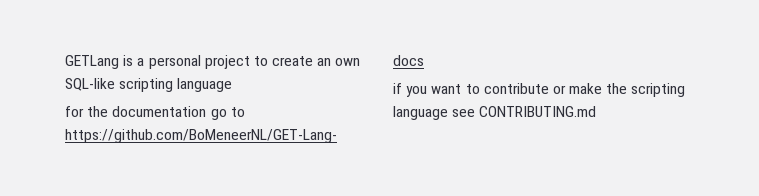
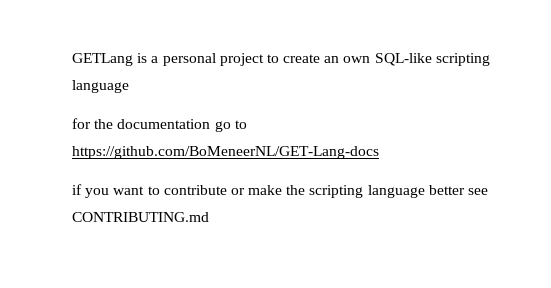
- if you want to contribute or make the scripting language see CONTRIBUTING.md
+ if you want to contribute or make the scripting language better see CONTRIBUTING.md

